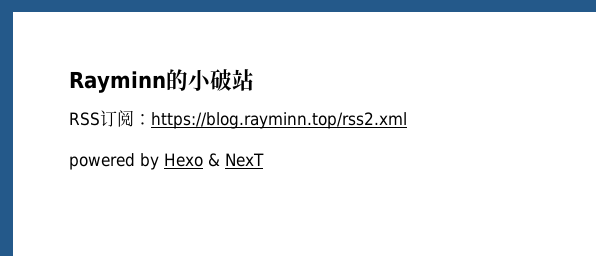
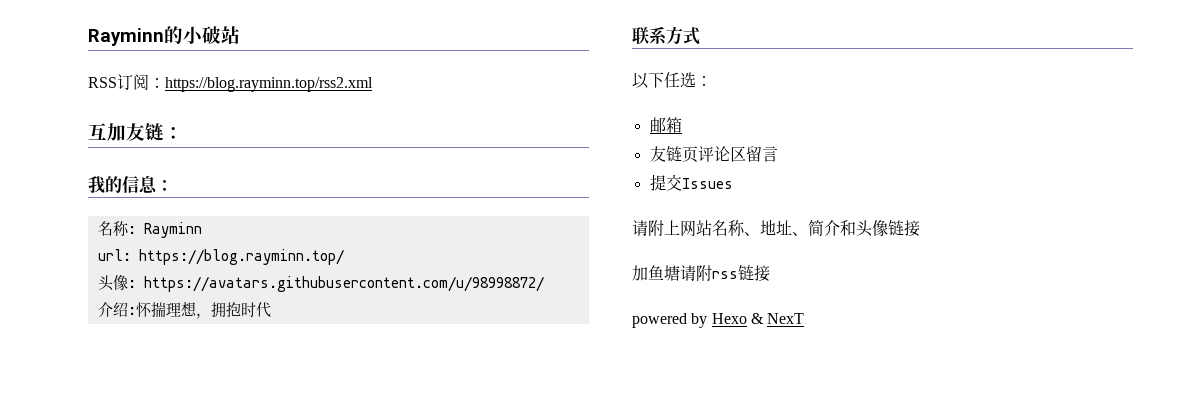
+ 互加友链：
+ 我的信息：
+ 名称: Rayminn
+ url: https://blog.rayminn.top/
+ 头像: https://avatars.githubusercontent.com/u/98998872/
+ 介绍:怀揣理想，拥抱时代
+ 联系方式
+ 以下任选：
+ 邮箱
+ 友链页评论区留言
+ 提交Issues
+ 请附上网站名称、地址、简介和头像链接
+ 加鱼塘请附rss链接

